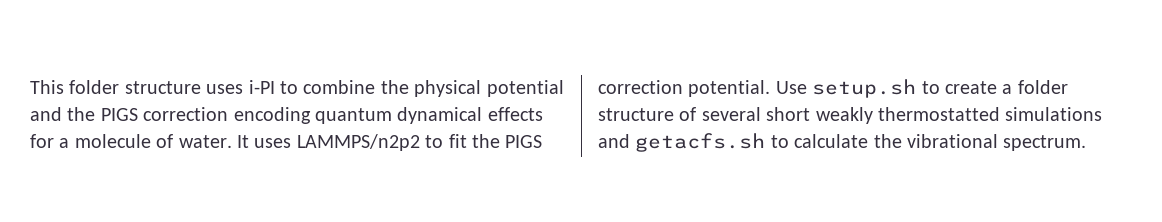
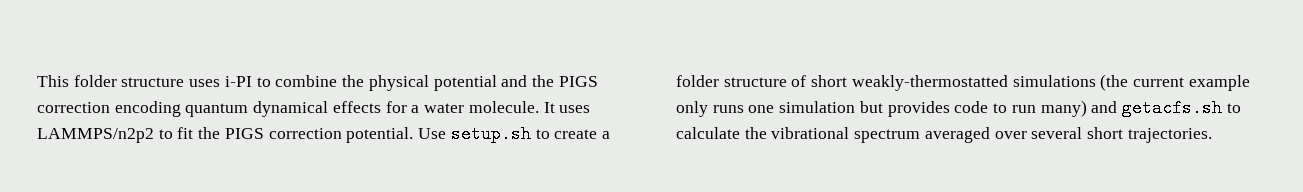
- This folder structure uses i-PI to combine the physical potential and the PIGS correction encoding quantum dynamical effects for a molecule of water.
+ This folder structure uses i-PI to combine the physical potential and the PIGS correction encoding quantum dynamical effects for a water molecule.
- Use setup.sh to create a folder structure of several short weakly thermostatted simulations and getacfs.sh to calculate the vibrational spectrum.
+ Use setup.sh to create a folder structure of short weakly-thermostatted simulations (the current example only runs one simulation but provides code to run many) and getacfs.sh to calculate the vibrational spectrum averaged over several short trajectories.

